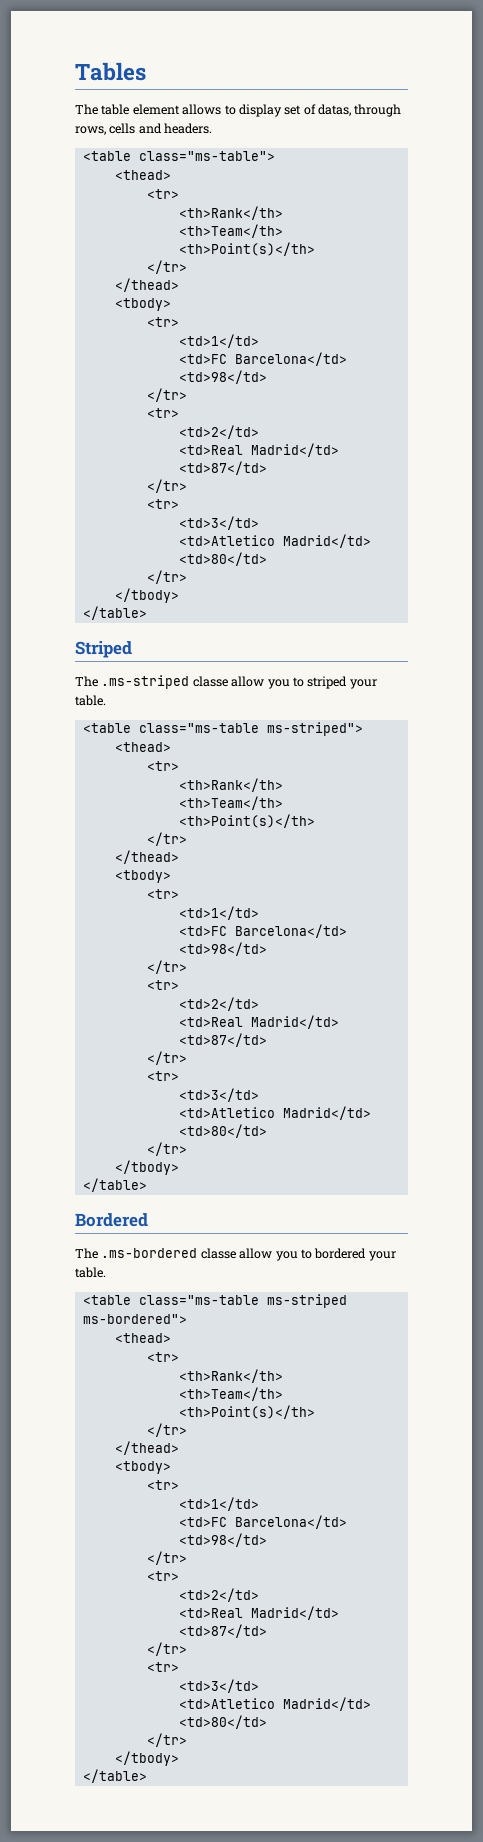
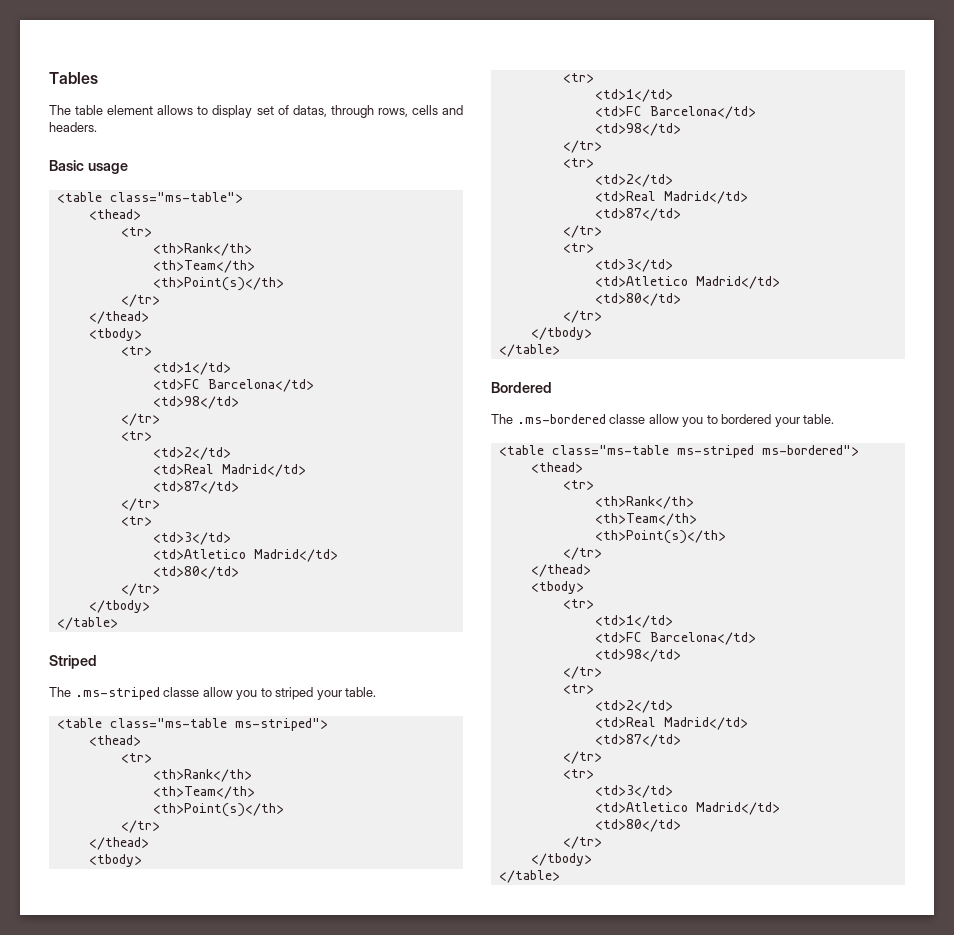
+ Basic usage

